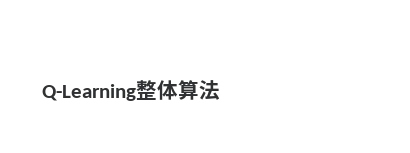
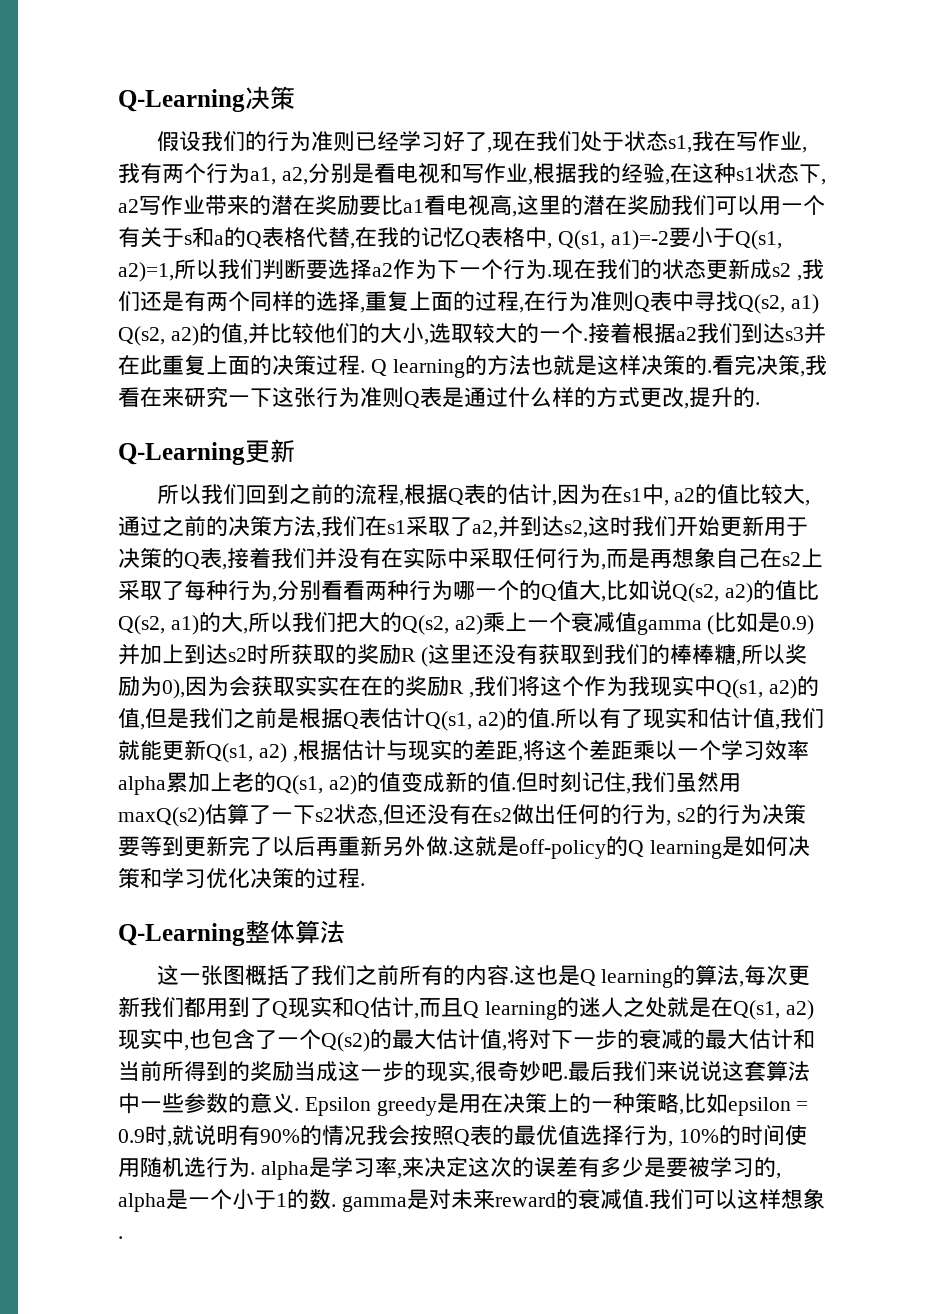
+ Q-Learning决策
+ 假设我们的行为准则已经学习好了,现在我们处于状态s1,我在写作业,我有两个行为a1, a2,分别是看电视和写作业,根据我的经验,在这种s1状态下, a2写作业带来的潜在奖励要比a1看电视高,这里的潜在奖励我们可以用一个有关于s和a的Q表格代替,在我的记忆Q表格中, Q(s1, a1)=-2要小于Q(s1, a2)=1,所以我们判断要选择a2作为下一个行为.现在我们的状态更新成s2 ,我们还是有两个同样的选择,重复上面的过程,在行为准则Q表中寻找Q(s2, a1) Q(s2, a2)的值,并比较他们的大小,选取较大的一个.接着根据a2我们到达s3并在此重复上面的决策过程. Q learning的方法也就是这样决策的.看完决策,我看在来研究一下这张行为准则Q表是通过什么样的方式更改,提升的.
+ Q-Learning更新
+ 所以我们回到之前的流程,根据Q表的估计,因为在s1中, a2的值比较大,通过之前的决策方法,我们在s1采取了a2,并到达s2,这时我们开始更新用于决策的Q表,接着我们并没有在实际中采取任何行为,而是再想象自己在s2上采取了每种行为,分别看看两种行为哪一个的Q值大,比如说Q(s2, a2)的值比Q(s2, a1)的大,所以我们把大的Q(s2, a2)乘上一个衰减值gamma (比如是0.9)并加上到达s2时所获取的奖励R (这里还没有获取到我们的棒棒糖,所以奖励为0),因为会获取实实在在的奖励R ,我们将这个作为我现实中Q(s1, a2)的值,但是我们之前是根据Q表估计Q(s1, a2)的值.所以有了现实和估计值,我们就能更新Q(s1, a2) ,根据估计与现实的差距,将这个差距乘以一个学习效率alpha累加上老的Q(s1, a2)的值变成新的值.但时刻记住,我们虽然用maxQ(s2)估算了一下s2状态,但还没有在s2做出任何的行为, s2的行为决策要等到更新完了以后再重新另外做.这就是off-policy的Q learning是如何决策和学习优化决策的过程.
  Q-Learning整体算法
+ 这一张图概括了我们之前所有的内容.这也是Q learning的算法,每次更新我们都用到了Q现实和Q估计,而且Q learning的迷人之处就是在Q(s1, a2)现实中,也包含了一个Q(s2)的最大估计值,将对下一步的衰减的最大估计和当前所得到的奖励当成这一步的现实,很奇妙吧.最后我们来说说这套算法中一些参数的意义. Epsilon greedy是用在决策上的一种策略,比如epsilon = 0.9时,就说明有90%的情况我会按照Q表的最优值选择行为, 10%的时间使用随机选行为. alpha是学习率,来决定这次的误差有多少是要被学习的, alpha是一个小于1的数. gamma是对未来reward的衰减值.我们可以这样想象.

